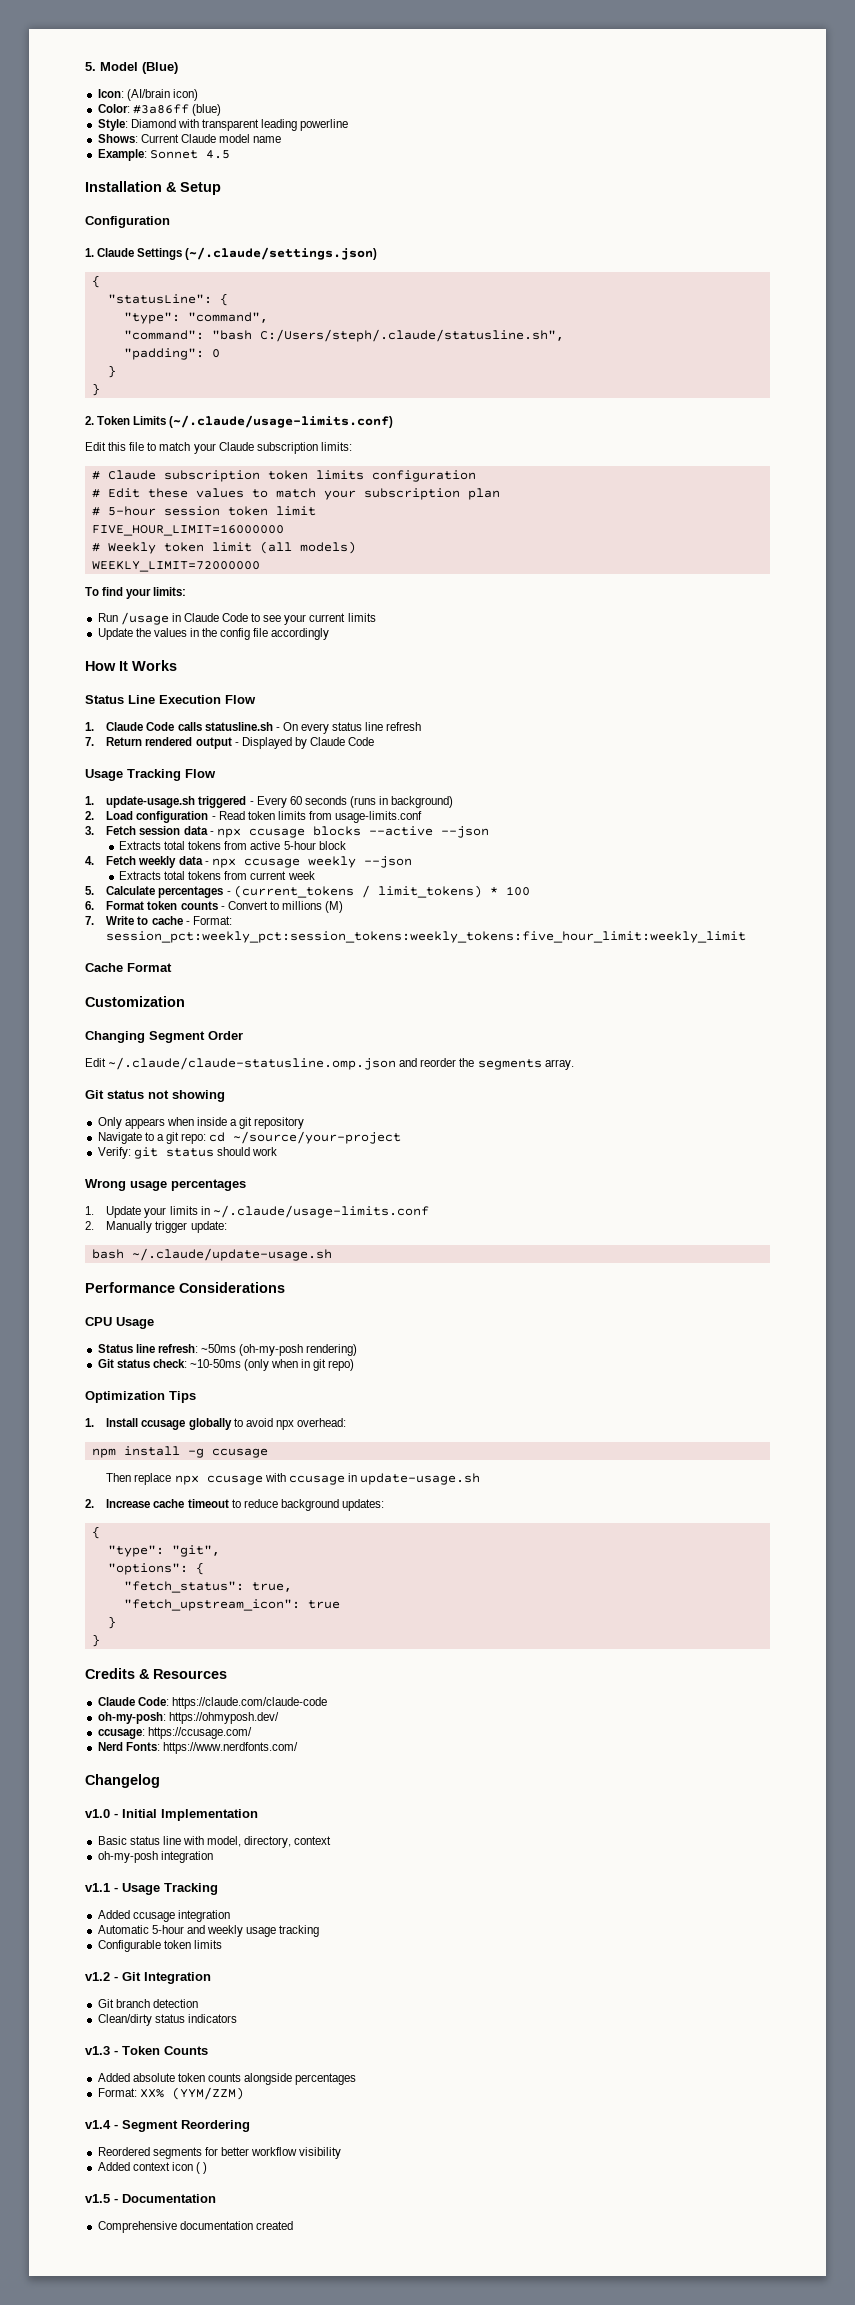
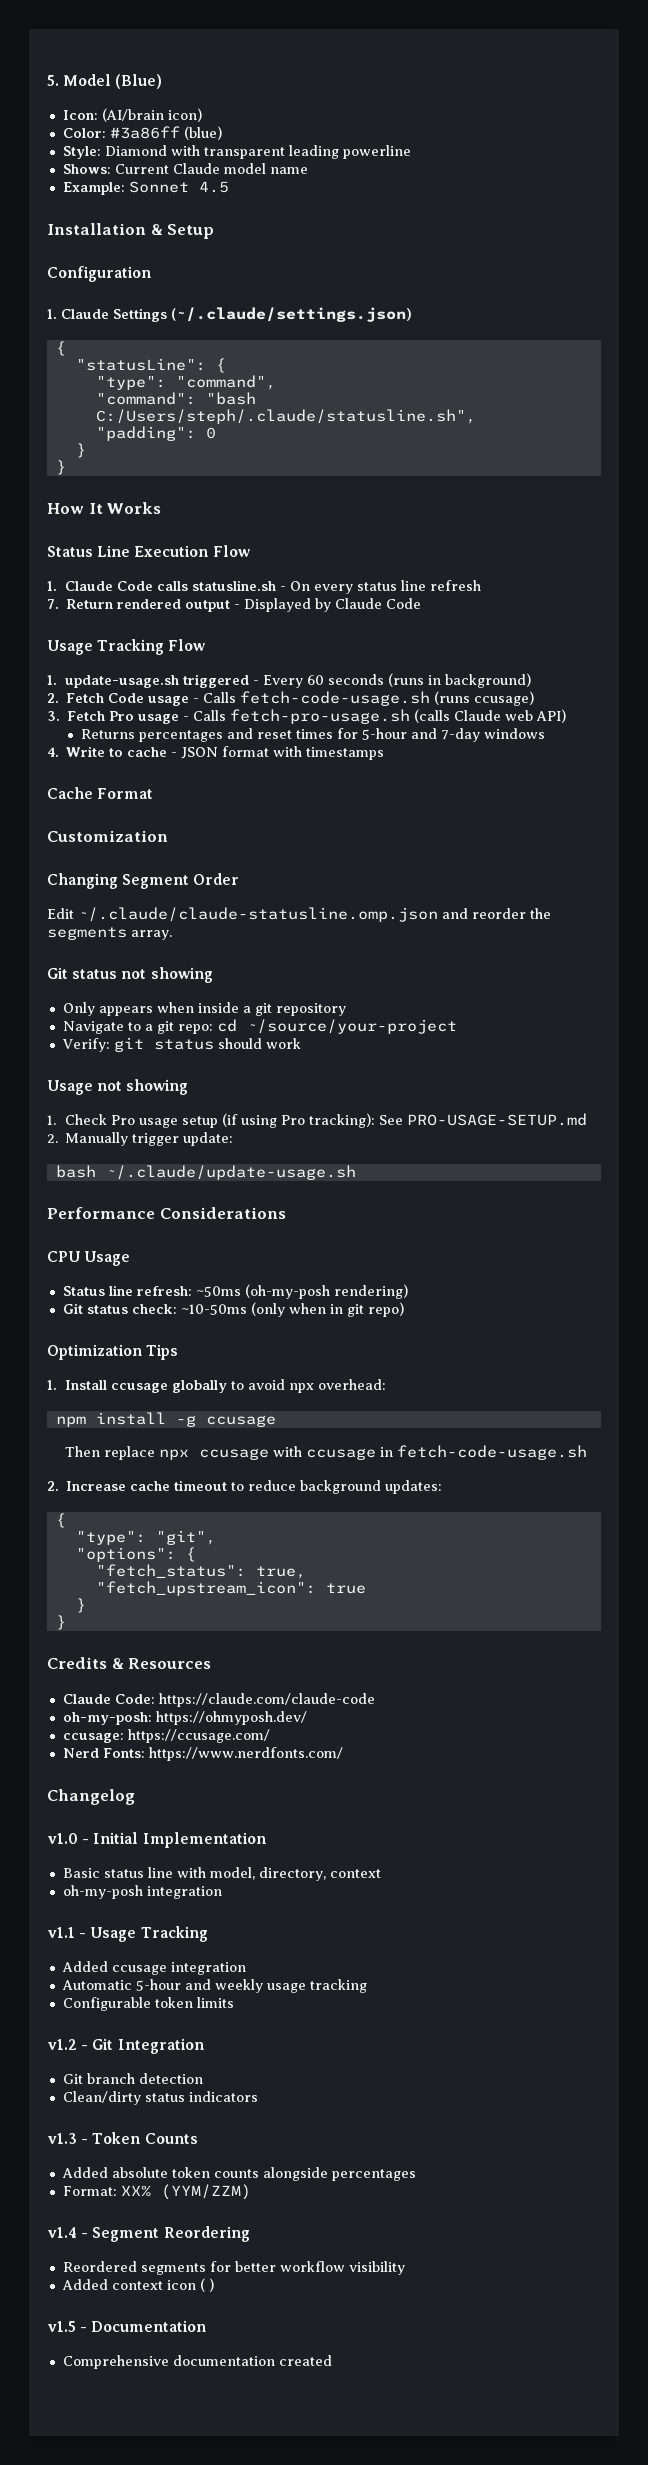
- 2. Token Limits (~/.claude/usage-limits.conf)
- Edit this file to match your Claude subscription limits:
- # Claude subscription token limits configuration
- # Edit these values to match your subscription plan
- # 5-hour session token limit
- FIVE_HOUR_LIMIT=16000000
- # Weekly token limit (all models)
- WEEKLY_LIMIT=72000000
- To find your limits:
- Run /usage in Claude Code to see your current limits
- Update the values in the config file accordingly
- 2. Load configuration - Read token limits from usage-limits.conf
- 3. Fetch session data - npx ccusage blocks --active --json
- Extracts total tokens from active 5-hour block
- 4. Fetch weekly data - npx ccusage weekly --json
- Extracts total tokens from current week
- 5. Calculate percentages - (current_tokens / limit_tokens) * 100
- 6. Format token counts - Convert to millions (M)
- 7. Write to cache - Format: session_pct:weekly_pct:session_tokens:weekly_tokens:five_hour_limit:weekly_limit
+ 2. Fetch Code usage - Calls fetch-code-usage.sh (runs ccusage)
+ 3. Fetch Pro usage - Calls fetch-pro-usage.sh (calls Claude web API)
+ Returns percentages and reset times for 5-hour and 7-day windows
+ 4. Write to cache - JSON format with timestamps
- Wrong usage percentages
- 1. Update your limits in ~/.claude/usage-limits.conf
+ Usage not showing
+ 1. Check Pro usage setup (if using Pro tracking): See PRO-USAGE-SETUP.md
- Then replace npx ccusage with ccusage in update-usage.sh
+ Then replace npx ccusage with ccusage in fetch-code-usage.sh

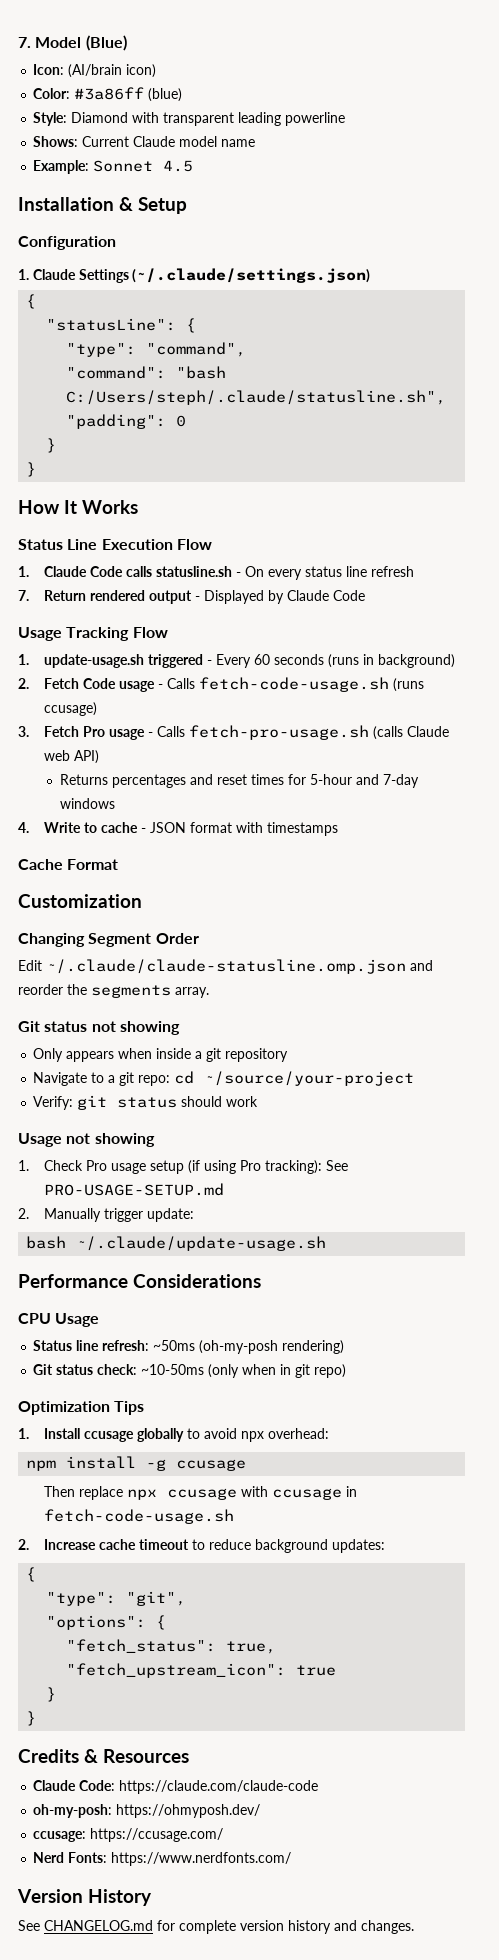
- 5. Model (Blue)
+ 7. Model (Blue)
- Changelog
- v1.0 - Initial Implementation
- Basic status line with model, directory, context
- oh-my-posh integration
- v1.1 - Usage Tracking
- Added ccusage integration
- Automatic 5-hour and weekly usage tracking
- Configurable token limits
- v1.2 - Git Integration
- Git branch detection
- Clean/dirty status indicators
- v1.3 - Token Counts
- Added absolute token counts alongside percentages
- Format: XX% (YYM/ZZM)
- v1.4 - Segment Reordering
- Reordered segments for better workflow visibility
- Added context icon ( )
- v1.5 - Documentation
- Comprehensive documentation created
+ Version History
+ See CHANGELOG.md for complete version history and changes.

